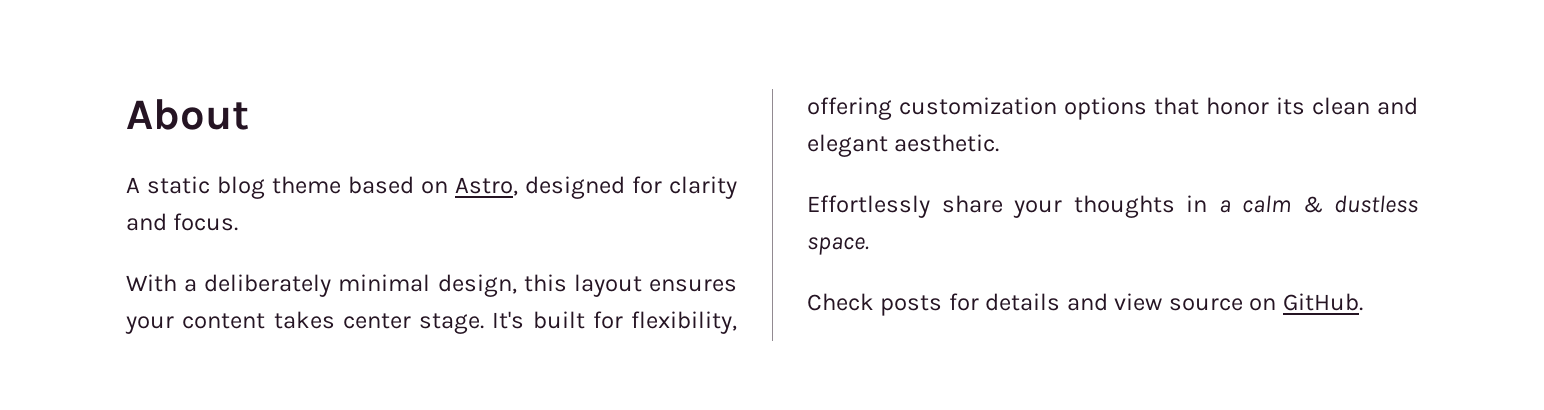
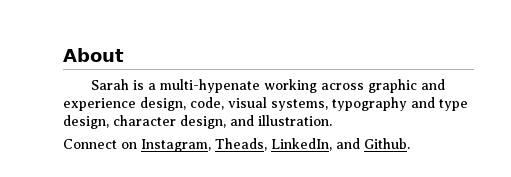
- A static blog theme based on Astro, designed for clarity and focus.
- With a deliberately minimal design, this layout ensures your content takes center stage. It's built for flexibility, offering customization options that honor its clean and elegant aesthetic.
- Effortlessly share your thoughts in a calm & dustless space.
- Check posts for details and view source on GitHub.
+ Sarah is a multi-hypenate working across graphic and experience design, code, visual systems, typography and type design, character design, and illustration.
+ Connect on Instagram, Theads, LinkedIn, and Github.

